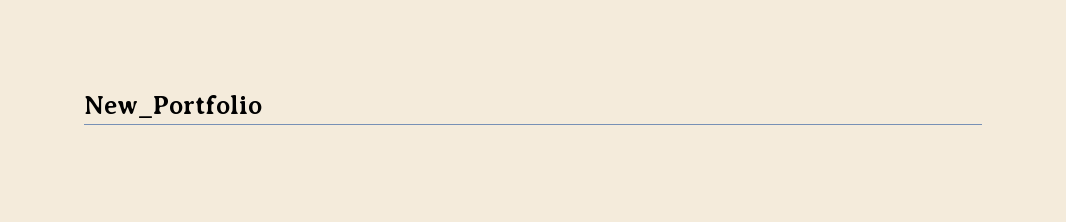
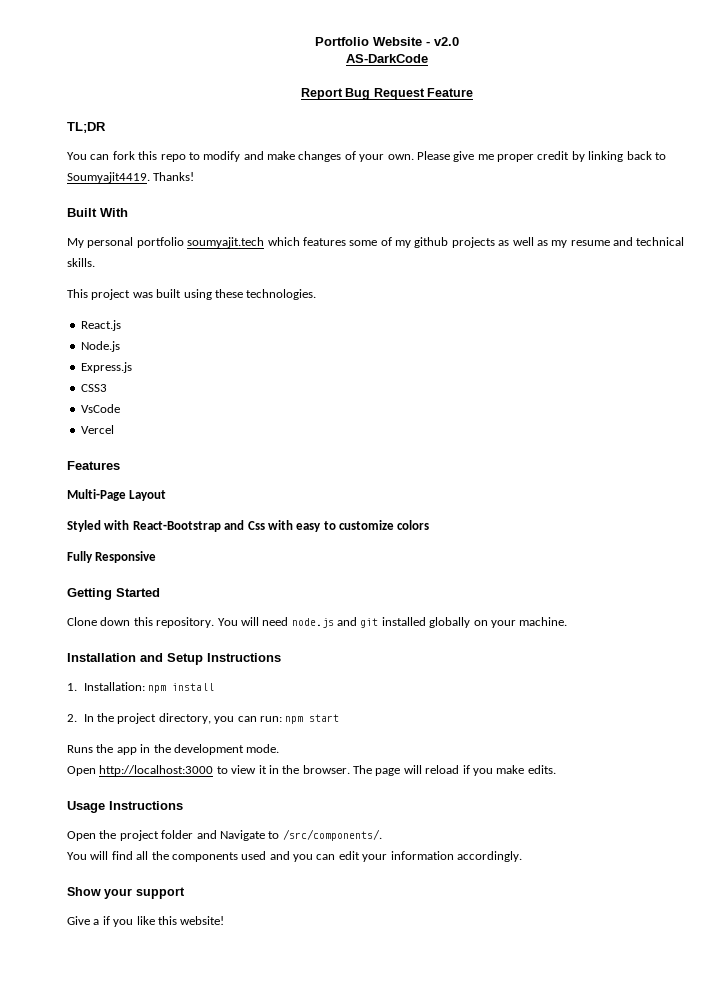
- New_Portfolio
+ Portfolio Website - v2.0
+ AS-DarkCode
+ Report Bug Request Feature
+ TL;DR
+ You can fork this repo to modify and make changes of your own. Please give me proper credit by linking back to Soumyajit4419. Thanks!
+ Built With
+ My personal portfolio soumyajit.tech which features some of my github projects as well as my resume and technical skills.
+ This project was built using these technologies.
+ React.js
+ Node.js
+ Express.js
+ CSS3
+ VsCode
+ Vercel
+ Features
+ Multi-Page Layout
+ Styled with React-Bootstrap and Css with easy to customize colors
+ Fully Responsive
+ Getting Started
+ Clone down this repository. You will need node.js and git installed globally on your machine.
+ Installation and Setup Instructions
+ 1. Installation: npm install
+ 2. In the project directory, you can run: npm start
+ Runs the app in the development mode.
+ Open http://localhost:3000 to view it in the browser. The page will reload if you make edits.
+ Usage Instructions
+ Open the project folder and Navigate to /src/components/.
+ You will find all the components used and you can edit your information accordingly.
+ Show your support
+ Give a if you like this website!

